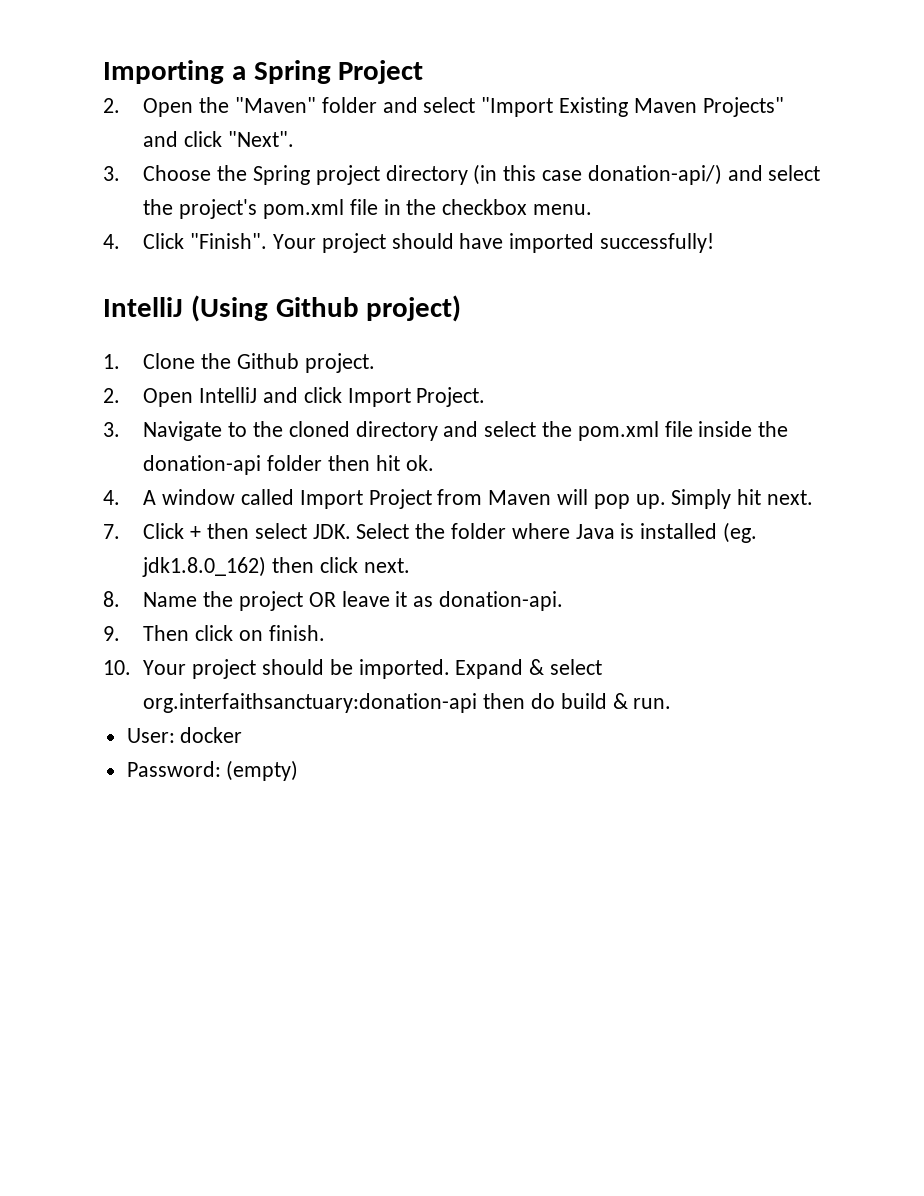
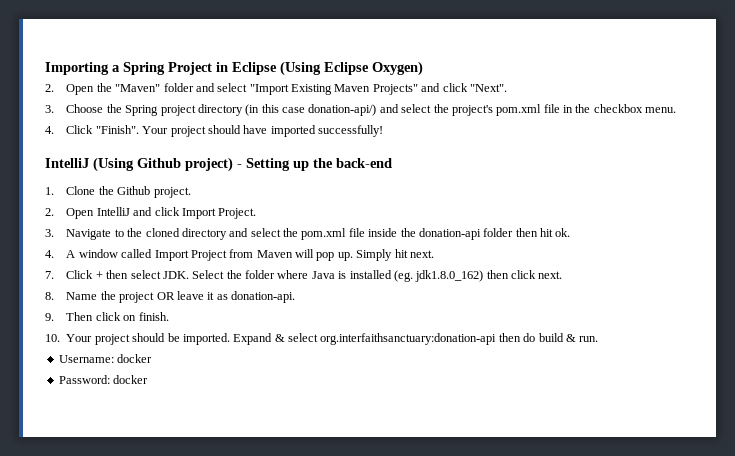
- Importing a Spring Project
+ Importing a Spring Project in Eclipse (Using Eclipse Oxygen)
- IntelliJ (Using Github project)
+ IntelliJ (Using Github project) - Setting up the back-end
- User: docker
+ Username: docker
- Password: (empty)
+ Password: docker

